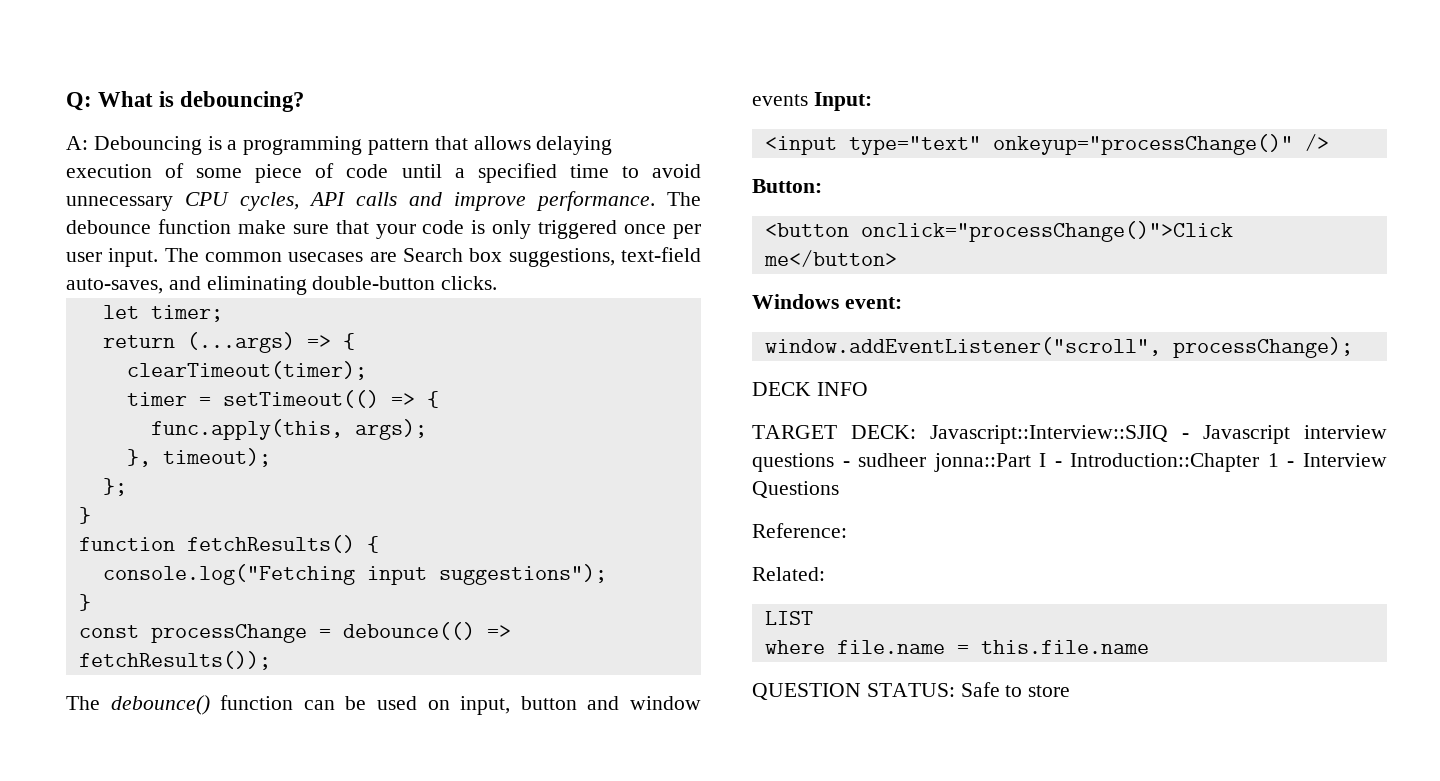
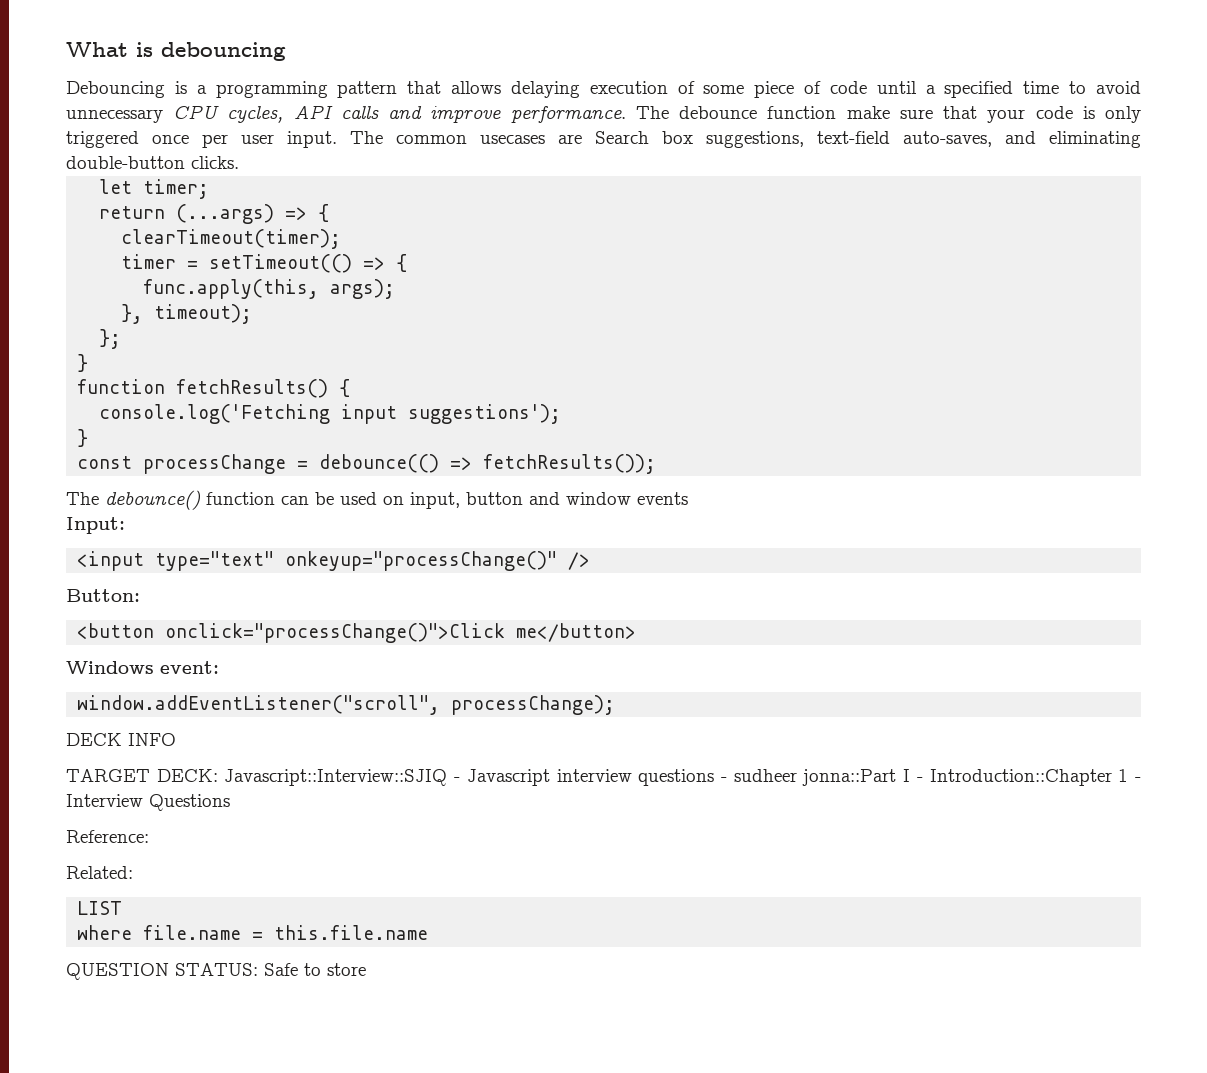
- Q: What is debouncing?
- A: Debouncing is a programming pattern that allows delaying execution of some piece of code until a specified time to avoid unnecessary CPU cycles, API calls and improve performance.
+ What is debouncing
+ Debouncing is a programming pattern that allows delaying execution of some piece of code until a specified time to avoid unnecessary CPU cycles, API calls and improve performance.
- console.log("Fetching input suggestions");
+ console.log('Fetching input suggestions');
- The debounce() function can be used on input, button and window events Input:
+ The debounce() function can be used on input, button and window events
+ Input:

